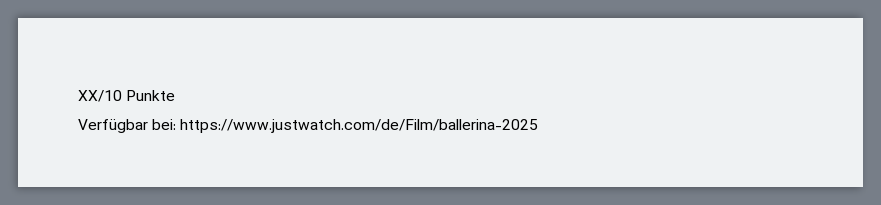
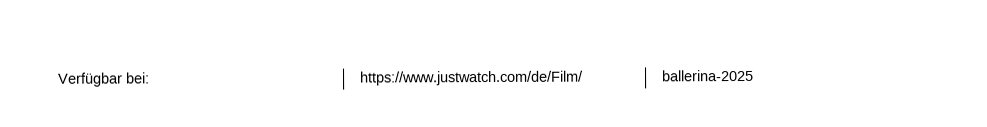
- XX/10 Punkte

